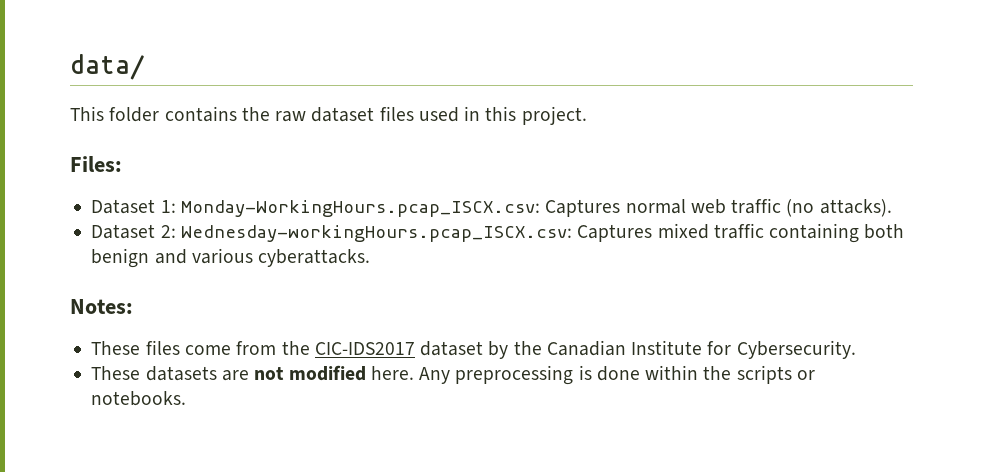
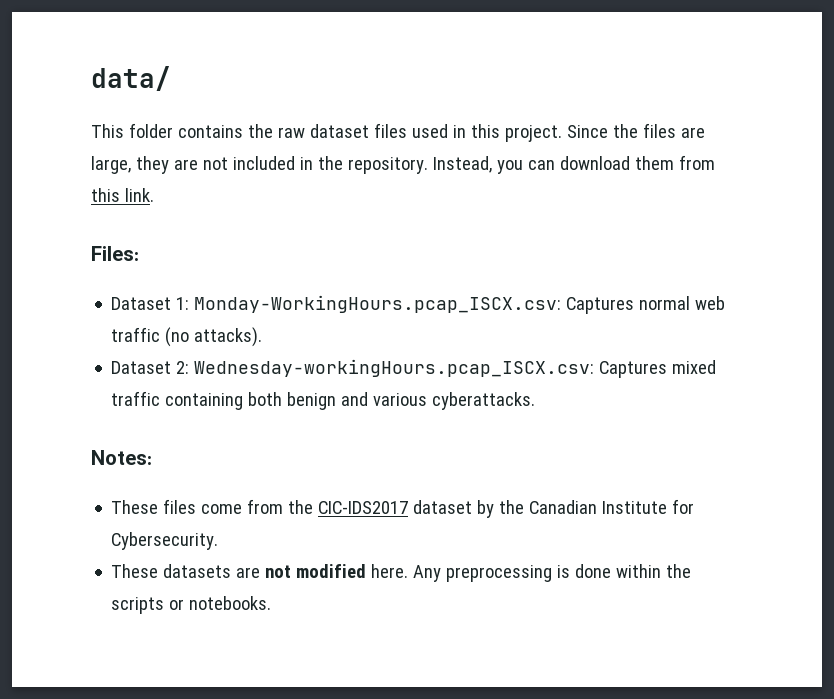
+ Since the files are large, they are not included in the repository. Instead, you can download them from this link.

